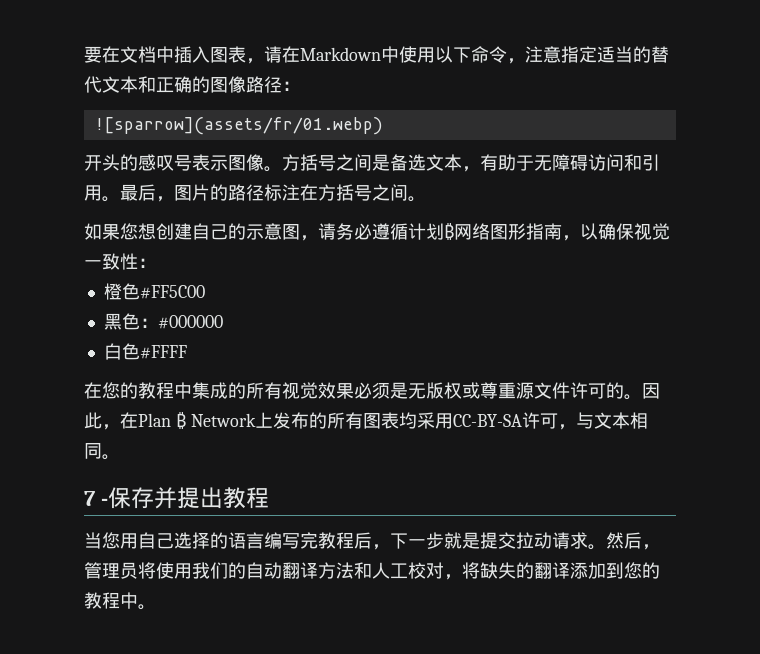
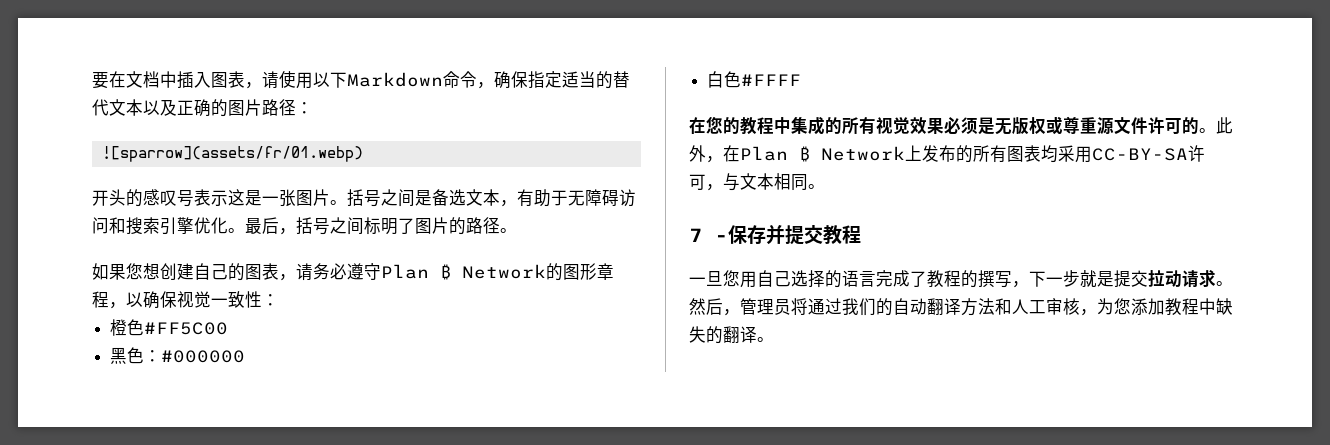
- 要在文档中插入图表，请在Markdown中使用以下命令，注意指定适当的替代文本和正确的图像路径：
+ 要在文档中插入图表，请使用以下Markdown命令，确保指定适当的替代文本以及正确的图片路径：
- 开头的感叹号表示图像。方括号之间是备选文本，有助于无障碍访问和引用。最后，图片的路径标注在方括号之间。
+ 开头的感叹号表示这是一张图片。括号之间是备选文本，有助于无障碍访问和搜索引擎优化。最后，括号之间标明了图片的路径。
- 如果您想创建自己的示意图，请务必遵循计划₿网络图形指南，以确保视觉一致性：
+ 如果您想创建自己的图表，请务必遵守Plan ₿ Network的图形章程，以确保视觉一致性：
- 因此，在Plan ₿ Network上发布的所有图表均采用CC-BY-SA许可，与文本相同。
+ 此外，在Plan ₿ Network上发布的所有图表均采用CC-BY-SA许可，与文本相同。
- 7 -保存并提出教程
+ 7 -保存并提交教程
- 当您用自己选择的语言编写完教程后，下一步就是提交拉动请求。
+ 一旦您用自己选择的语言完成了教程的撰写，下一步就是提交拉动请求。
- 然后，管理员将使用我们的自动翻译方法和人工校对，将缺失的翻译添加到您的教程中。
+ 然后，管理员将通过我们的自动翻译方法和人工审核，为您添加教程中缺失的翻译。

